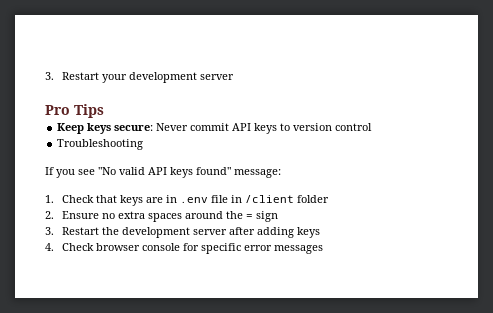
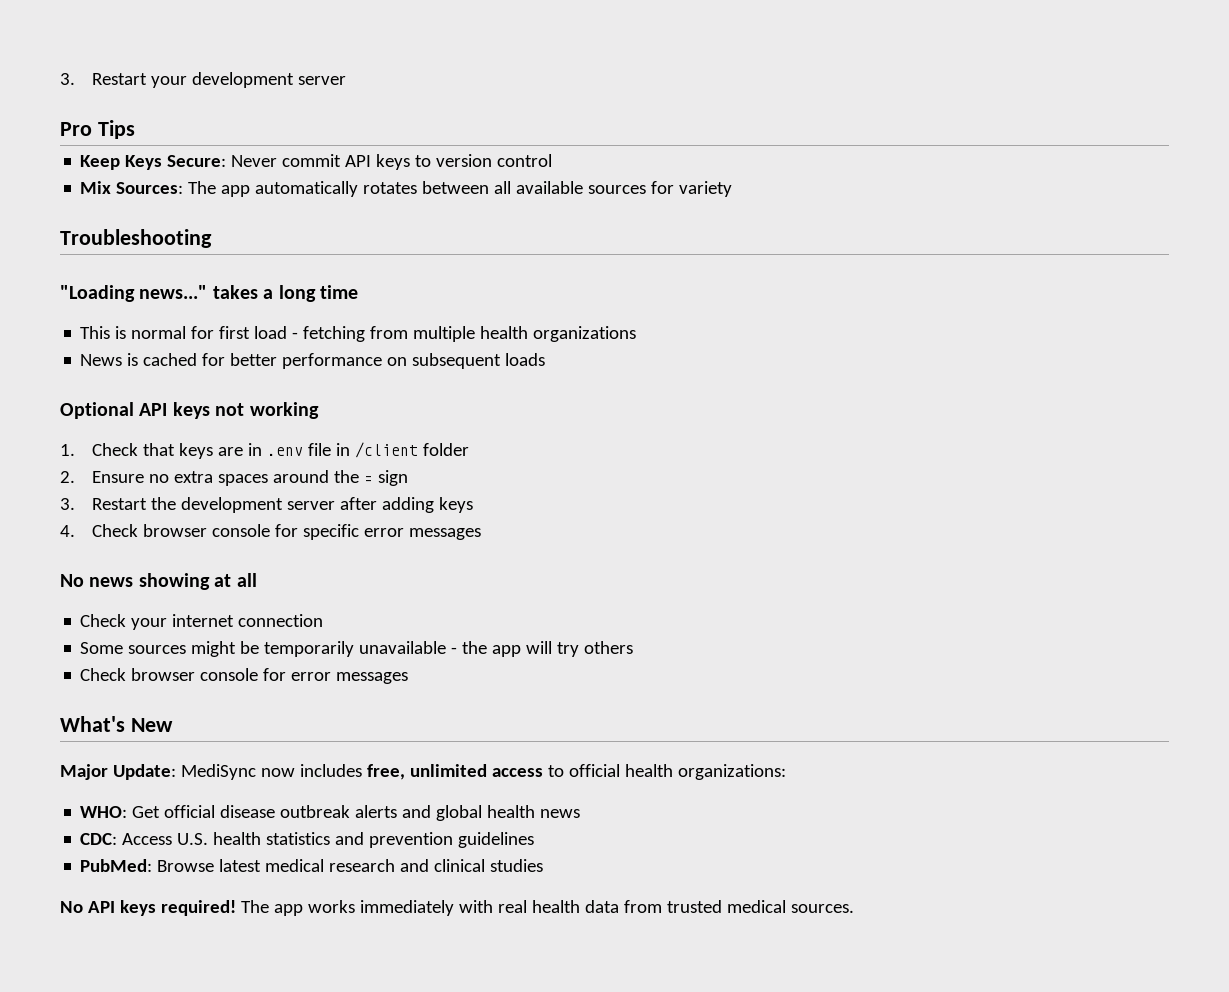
- Keep keys secure: Never commit API keys to version control
+ Keep Keys Secure: Never commit API keys to version control
+ Mix Sources: The app automatically rotates between all available sources for variety
  Troubleshooting
- If you see "No valid API keys found" message:
+ "Loading news..." takes a long time
+ This is normal for first load - fetching from multiple health organizations
+ News is cached for better performance on subsequent loads
+ Optional API keys not working
+ No news showing at all
+ Check your internet connection
+ Some sources might be temporarily unavailable - the app will try others
+ Check browser console for error messages
+ What's New
+ Major Update: MediSync now includes free, unlimited access to official health organizations:
+ WHO: Get official disease outbreak alerts and global health news
+ CDC: Access U.S. health statistics and prevention guidelines
+ PubMed: Browse latest medical research and clinical studies
+ No API keys required! The app works immediately with real health data from trusted medical sources.

